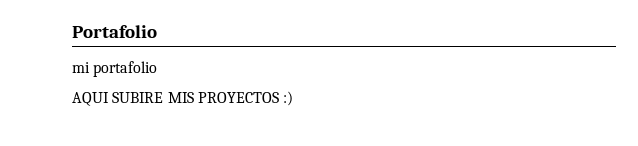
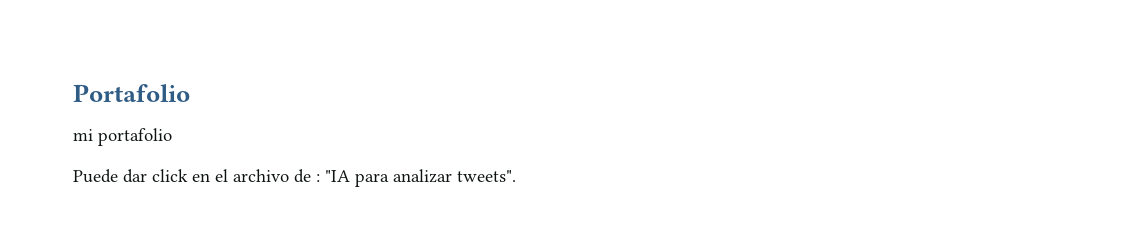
- AQUI SUBIRE MIS PROYECTOS :)
+ Puede dar click en el archivo de : "IA para analizar tweets".

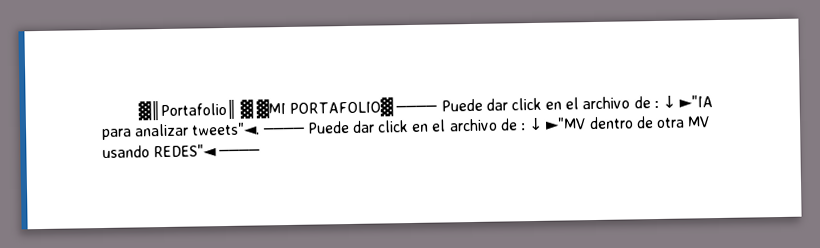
- Portafolio
- mi portafolio
- Puede dar click en el archivo de : "IA para analizar tweets".
+ ▓║Portafolio║ ▓ ▓MI PORTAFOLIO▓ ──── Puede dar click en el archivo de : ↓ ►"IA para analizar tweets"◄. ──── Puede dar click en el archivo de : ↓ ►"MV dentro de otra MV usando REDES"◄ ────

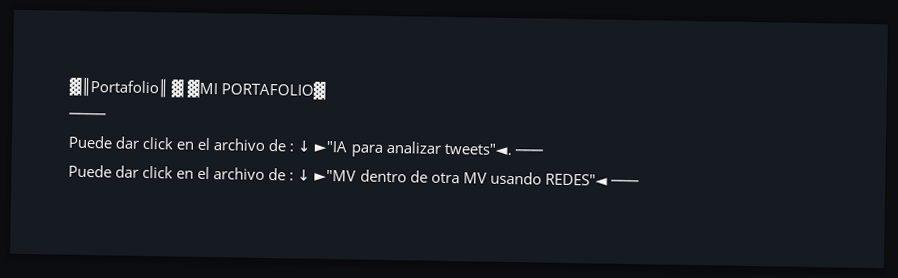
- ▓║Portafolio║ ▓ ▓MI PORTAFOLIO▓ ──── Puede dar click en el archivo de : ↓ ►"IA para analizar tweets"◄. ──── Puede dar click en el archivo de : ↓ ►"MV dentro de otra MV usando REDES"◄ ────
+ ▓║Portafolio║ ▓ ▓MI PORTAFOLIO▓
+ ────
+ Puede dar click en el archivo de : ↓ ►"IA para analizar tweets"◄. ───
+ Puede dar click en el archivo de : ↓ ►"MV dentro de otra MV usando REDES"◄ ───

